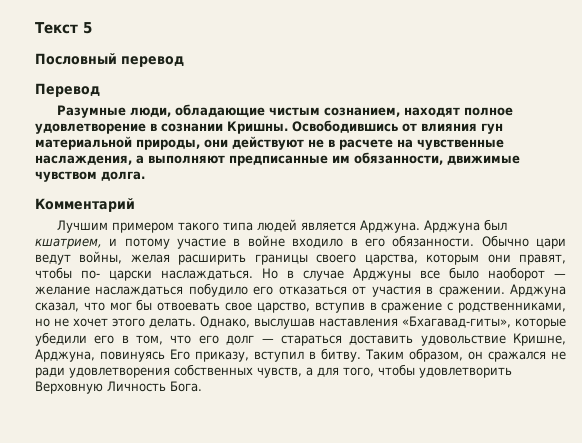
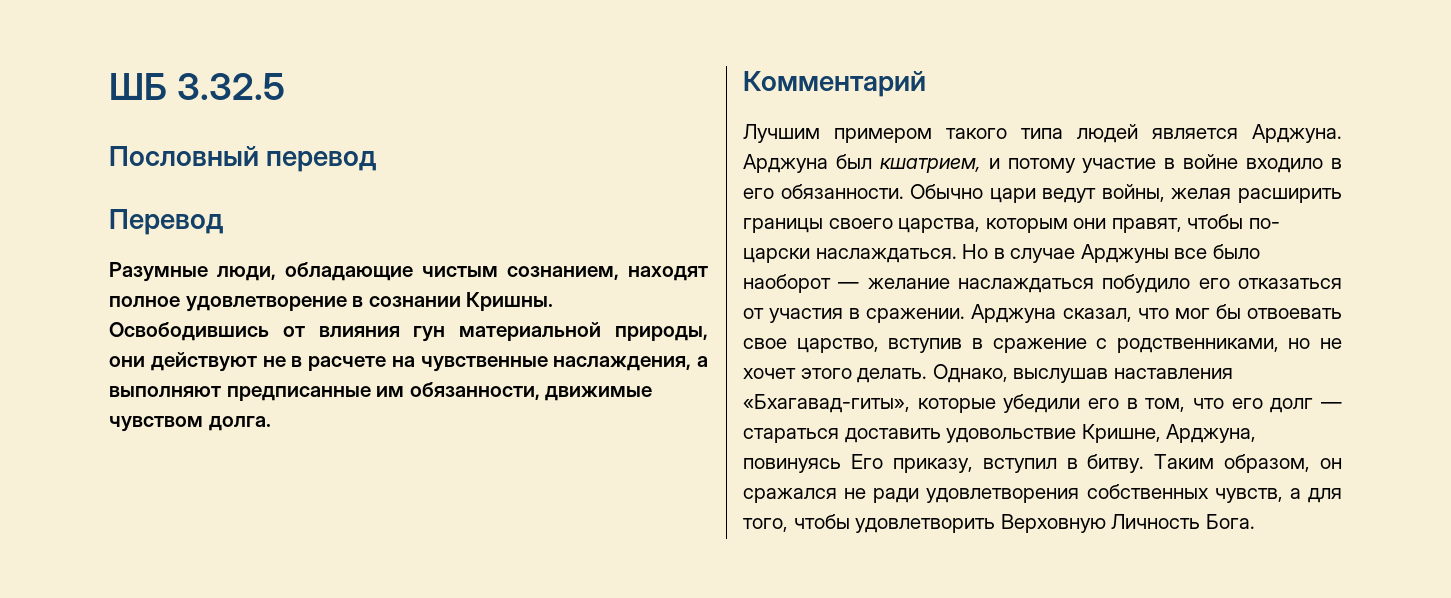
- Текст 5
+ ШБ 3.32.5

